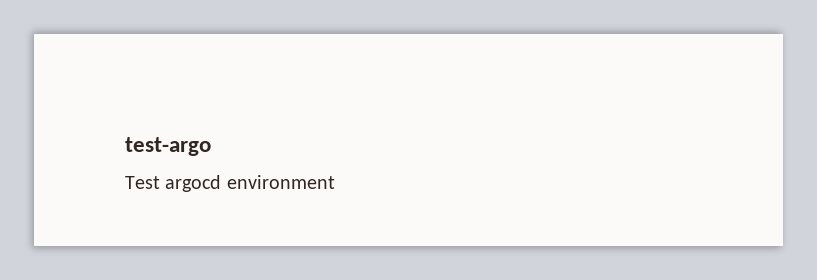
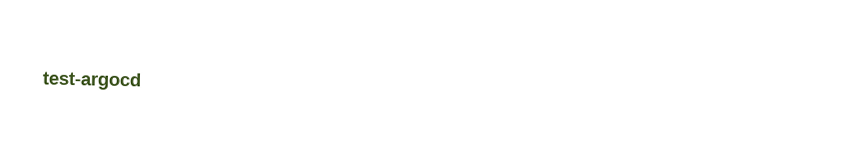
- test-argo
- Test argocd environment
+ test-argocd

